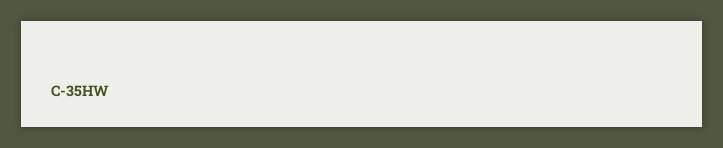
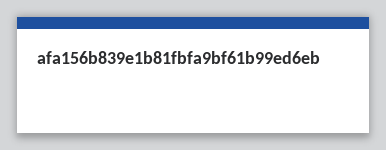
- C-35HW
+ afa156b839e1b81fbfa9bf61b99ed6eb

